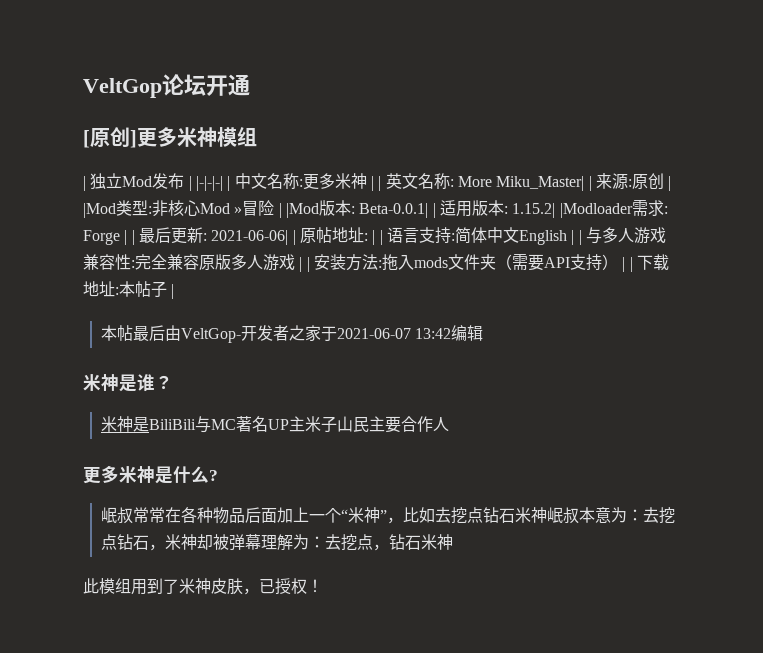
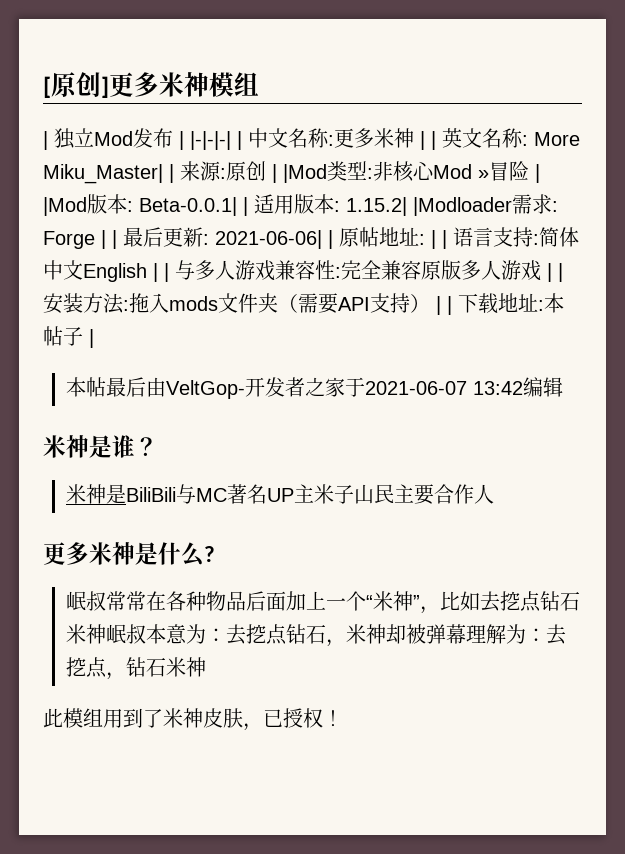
- VeltGop论坛开通

